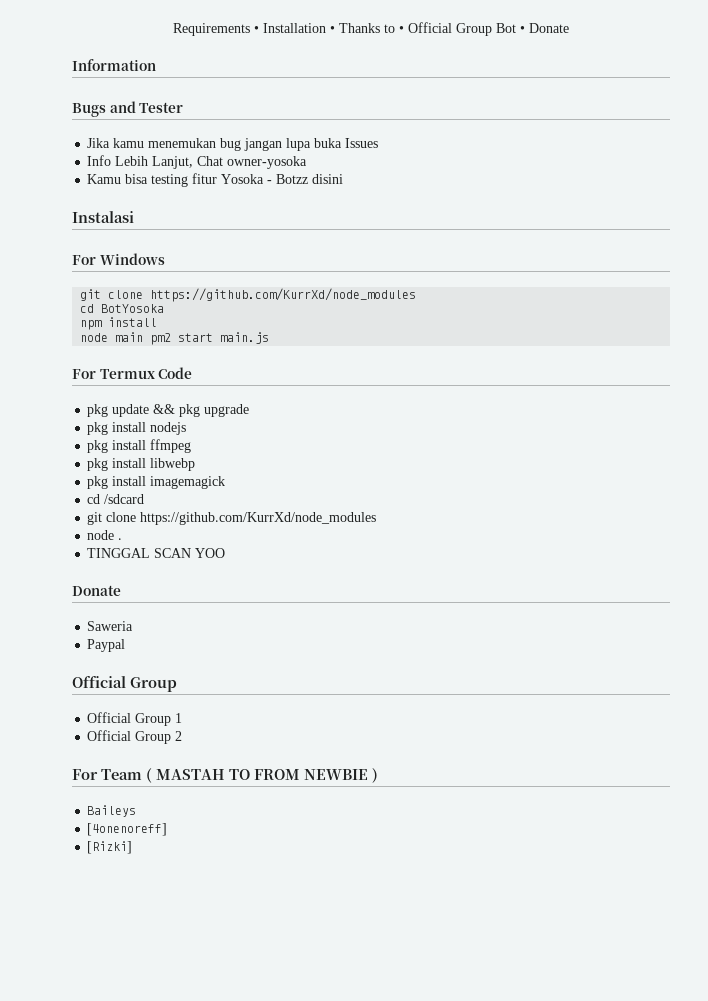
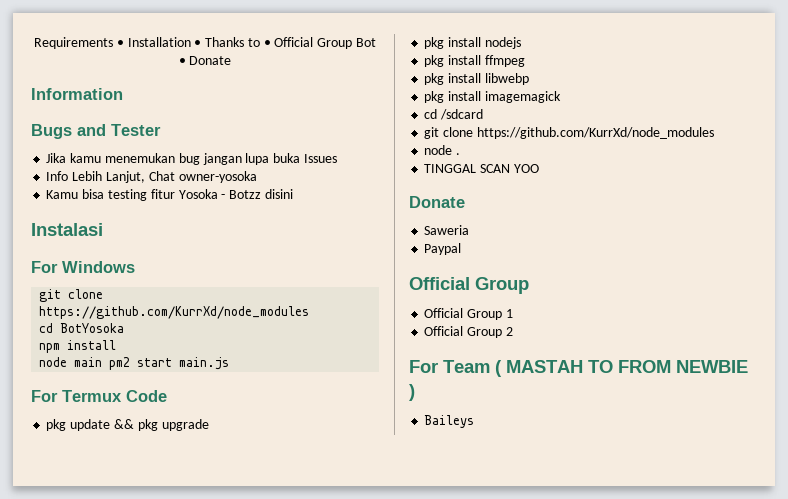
- [4onenoreff]
- [Rizki]

